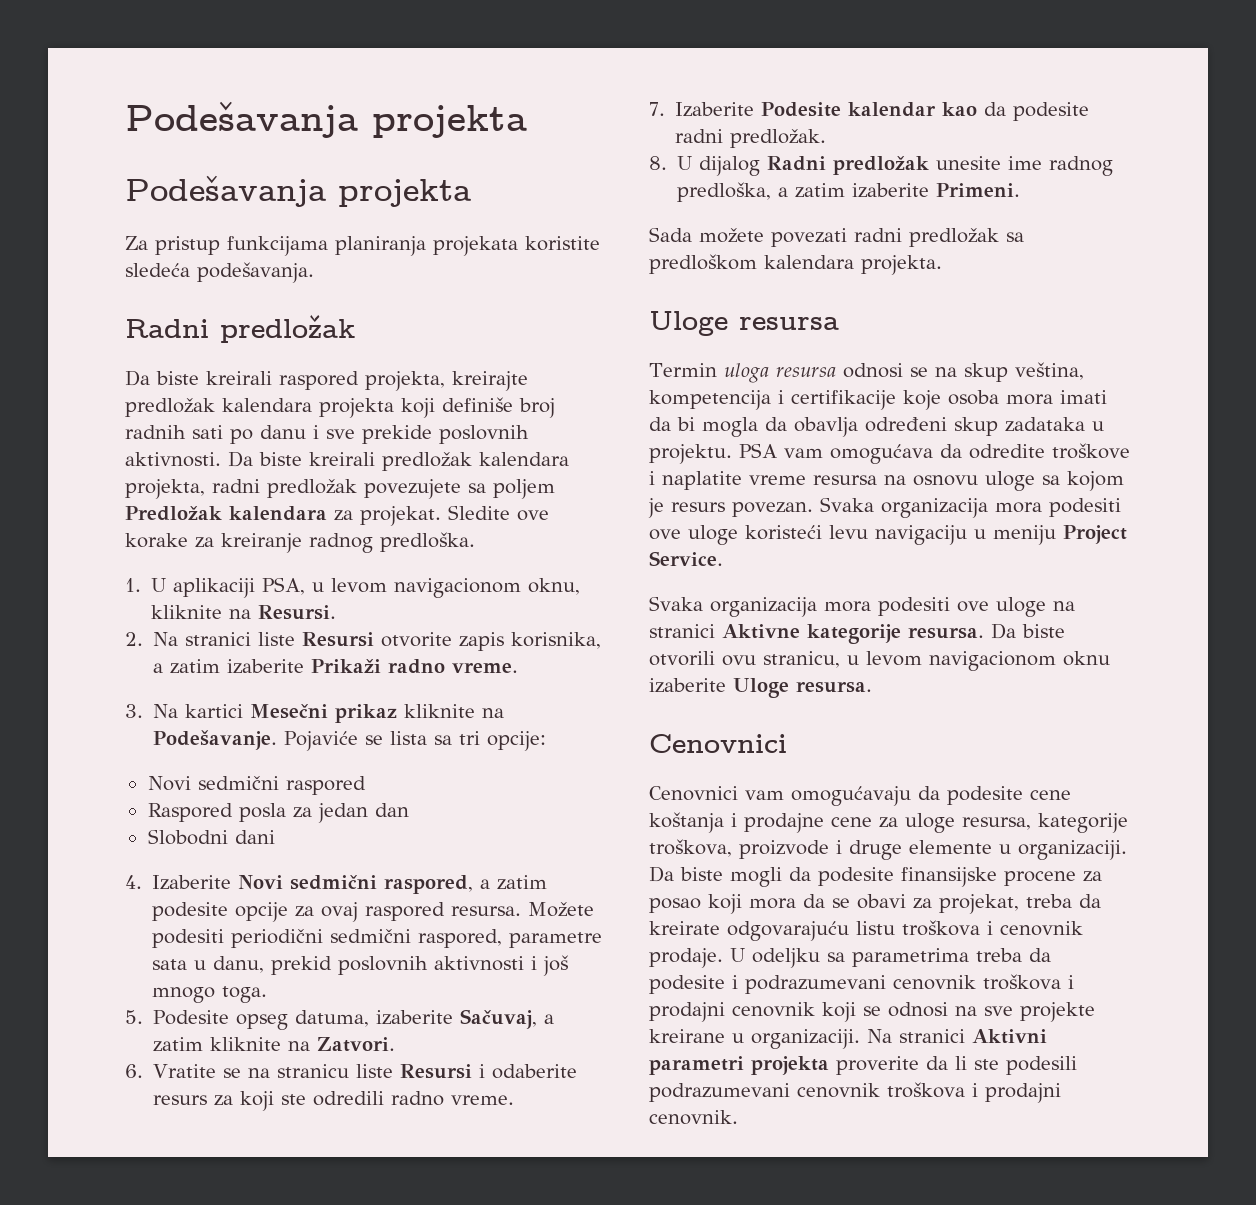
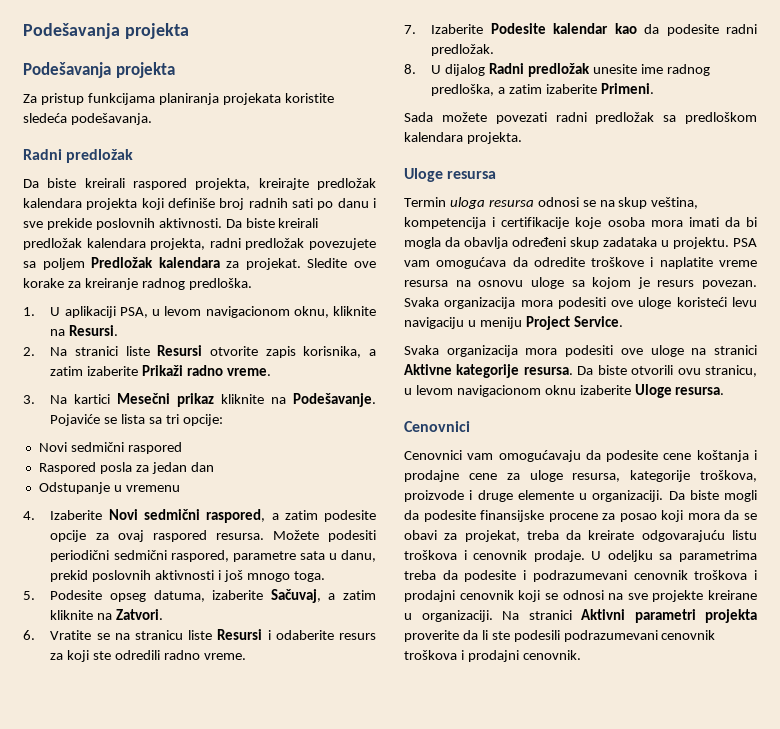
- Slobodni dani
+ Odstupanje u vremenu

